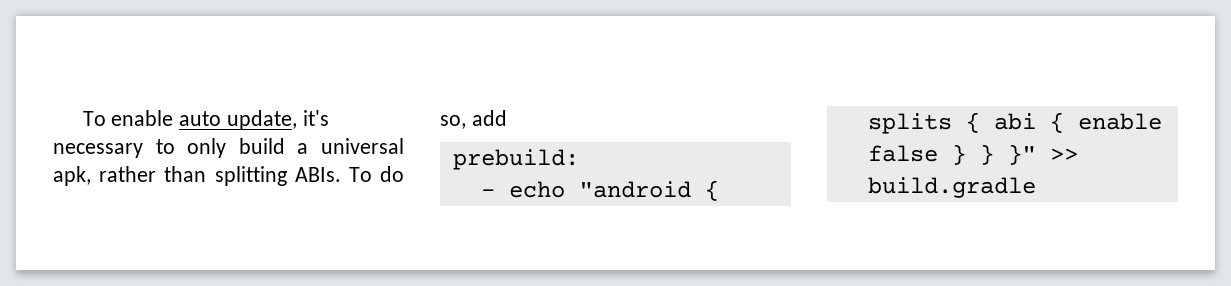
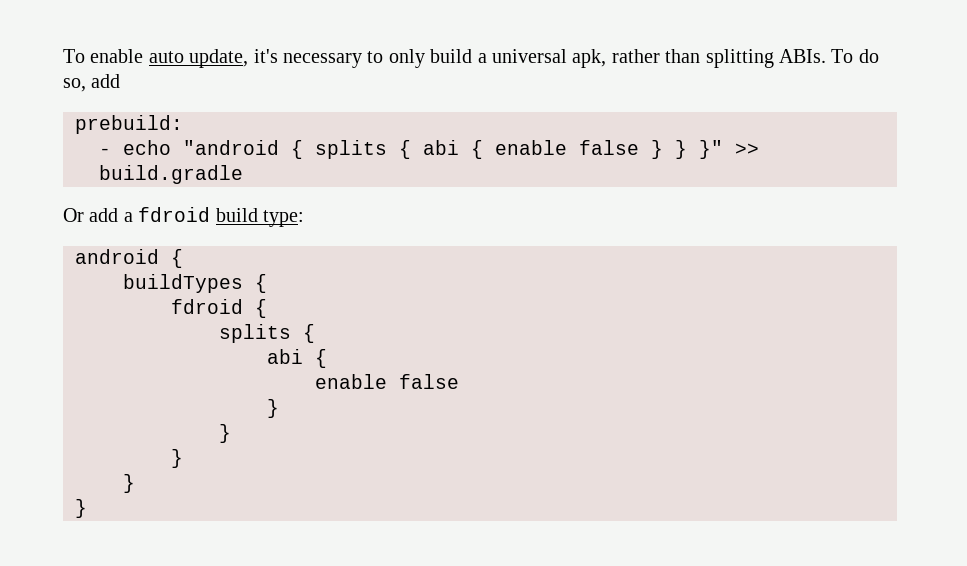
+ Or add a fdroid build type:
+ android {
+ buildTypes {
+ fdroid {
+ splits {
+ abi {
+ enable false
+ }
+ }
+ }
+ }
+ }

